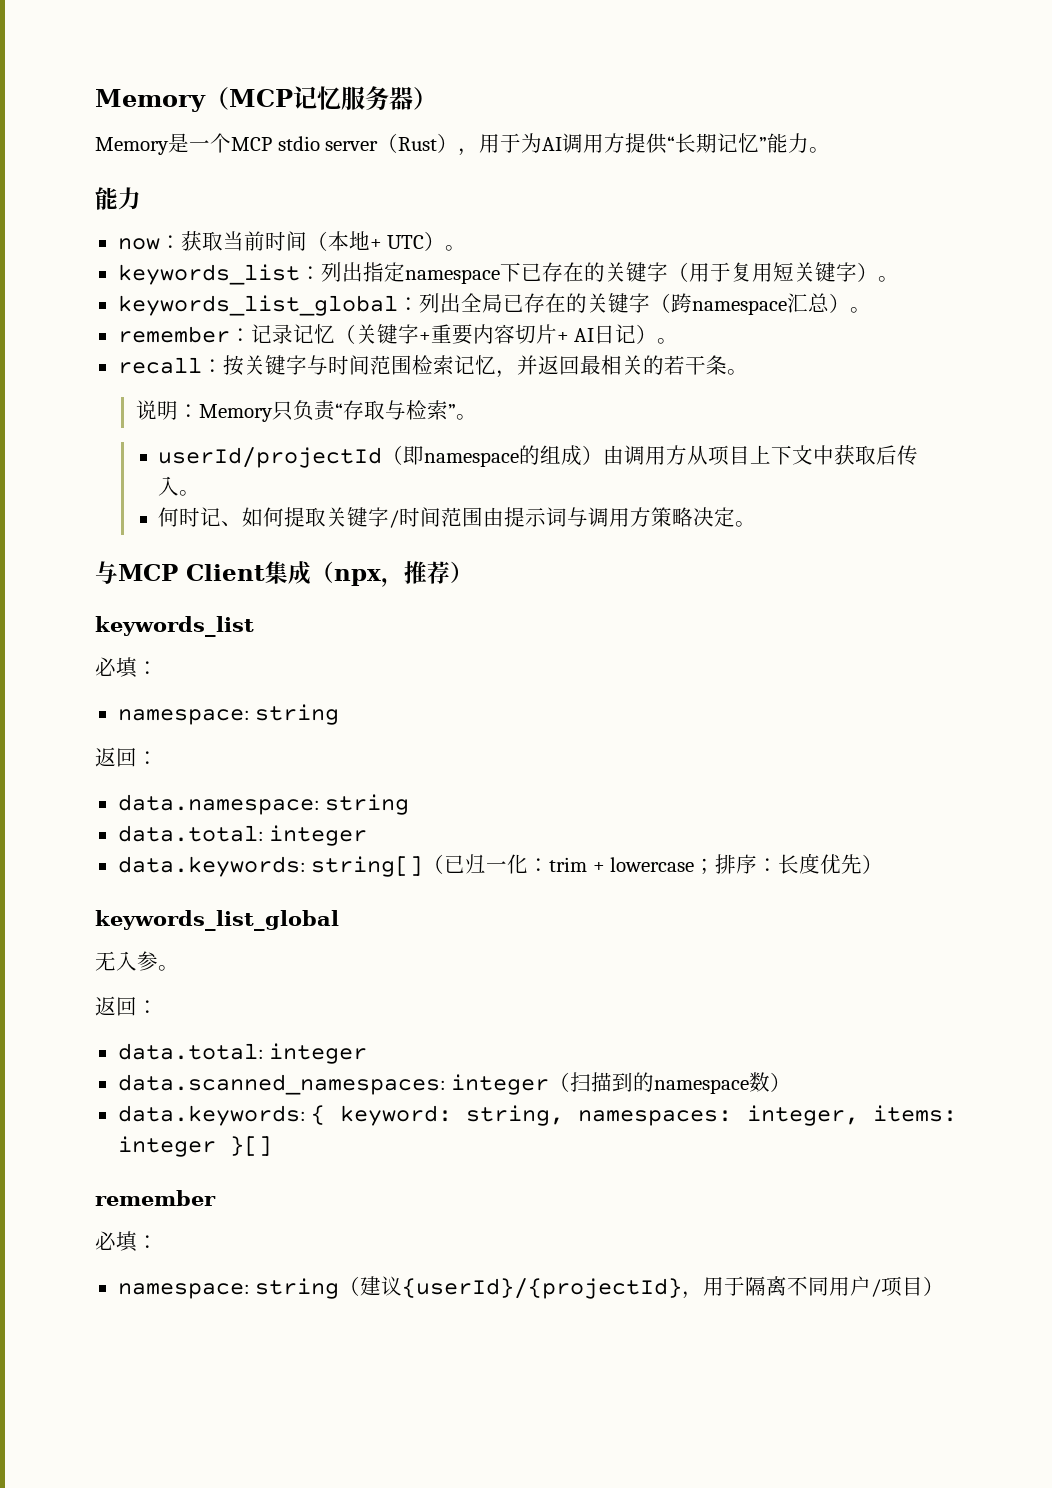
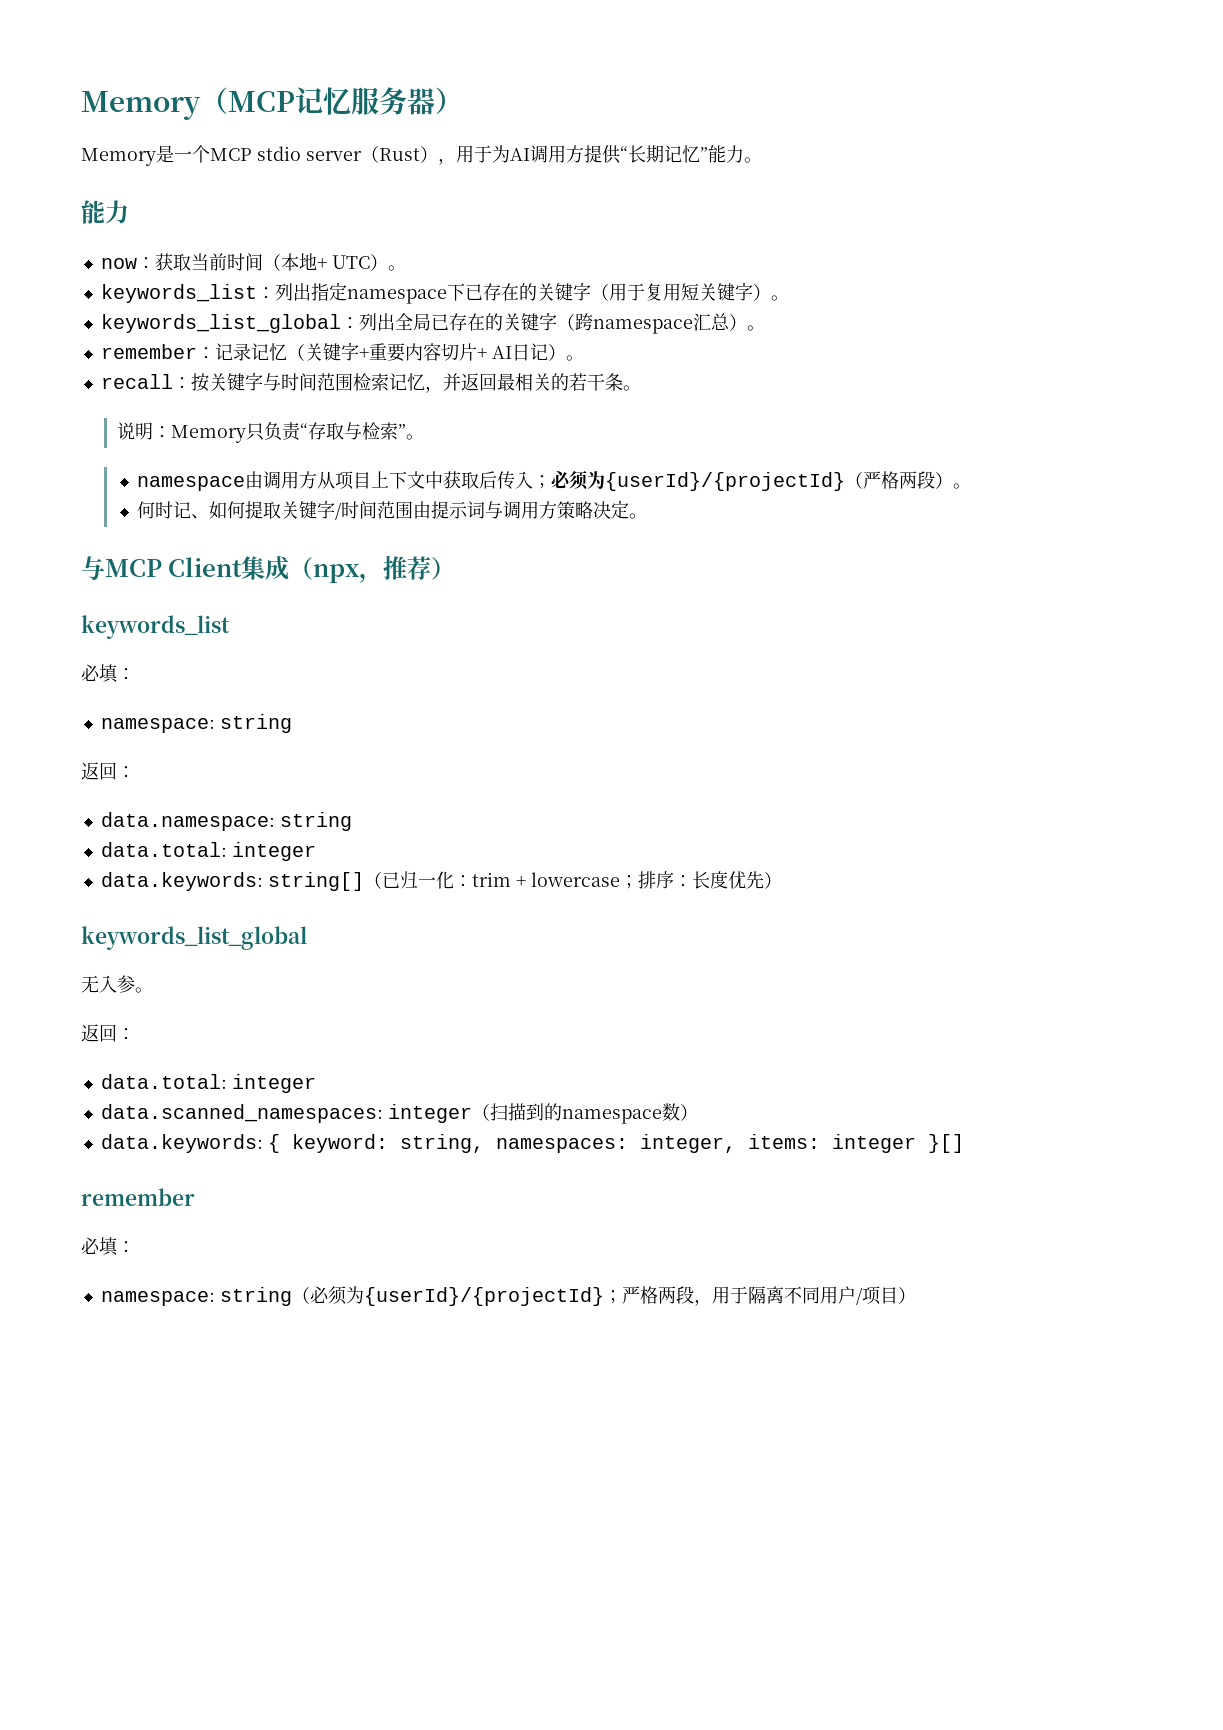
- userId/projectId（即namespace的组成）由调用方从项目上下文中获取后传入。
+ namespace由调用方从项目上下文中获取后传入；必须为{userId}/{projectId}（严格两段）。
- namespace: string（建议{userId}/{projectId}，用于隔离不同用户/项目）
+ namespace: string（必须为{userId}/{projectId}；严格两段，用于隔离不同用户/项目）

